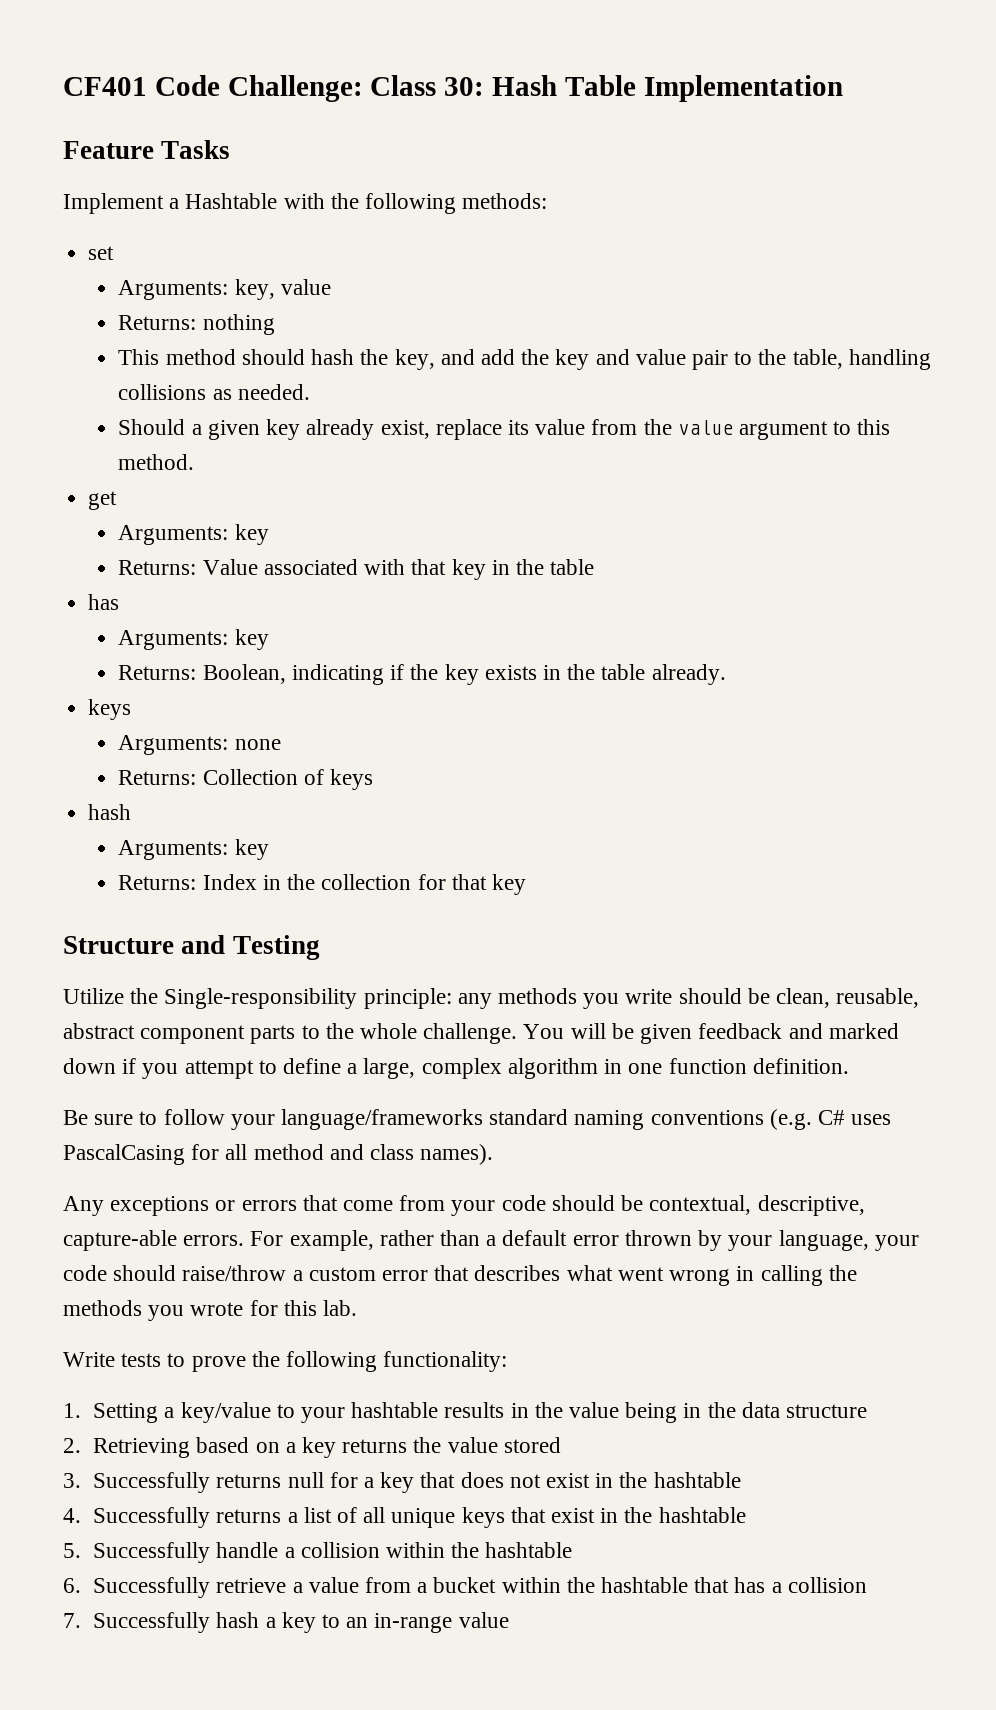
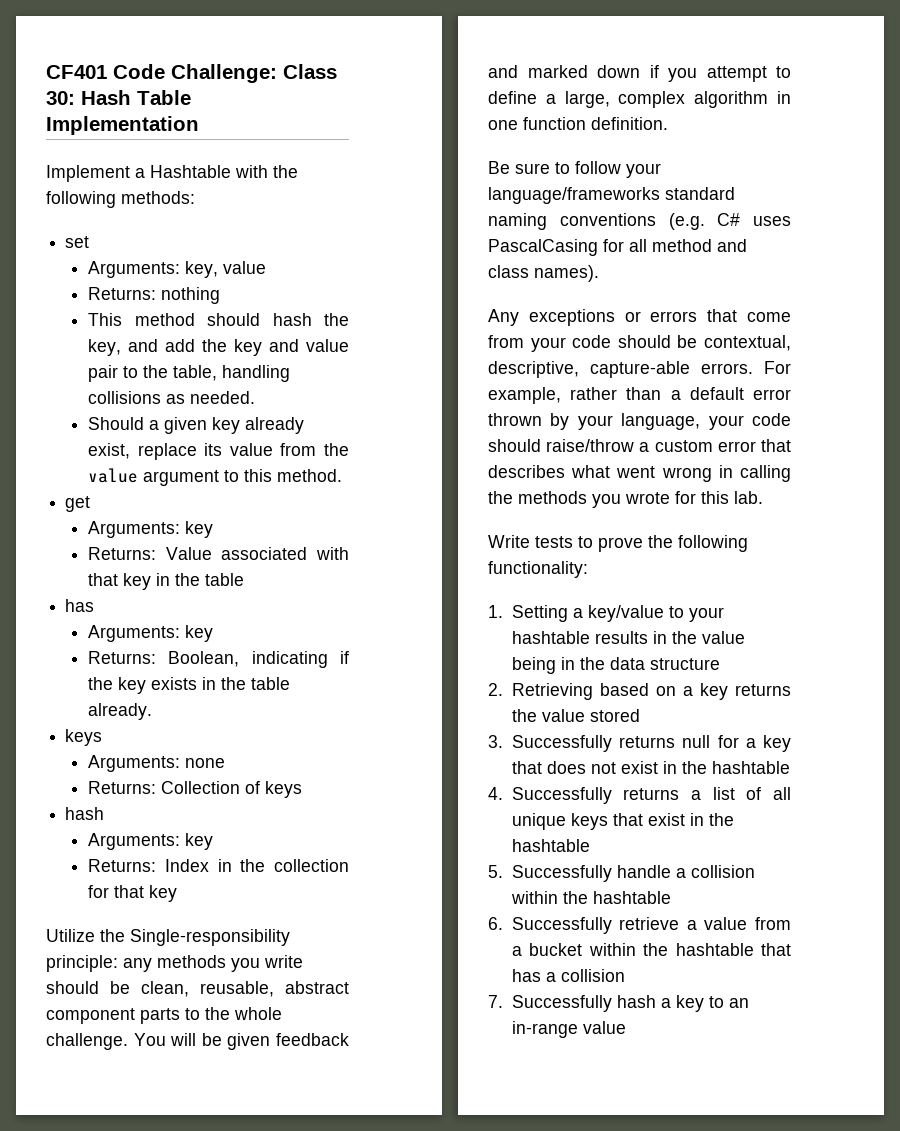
- Feature Tasks
- Structure and Testing

